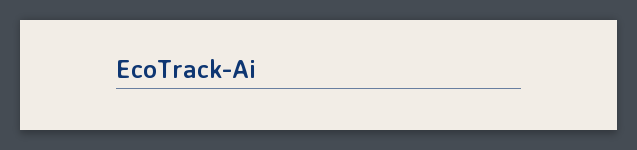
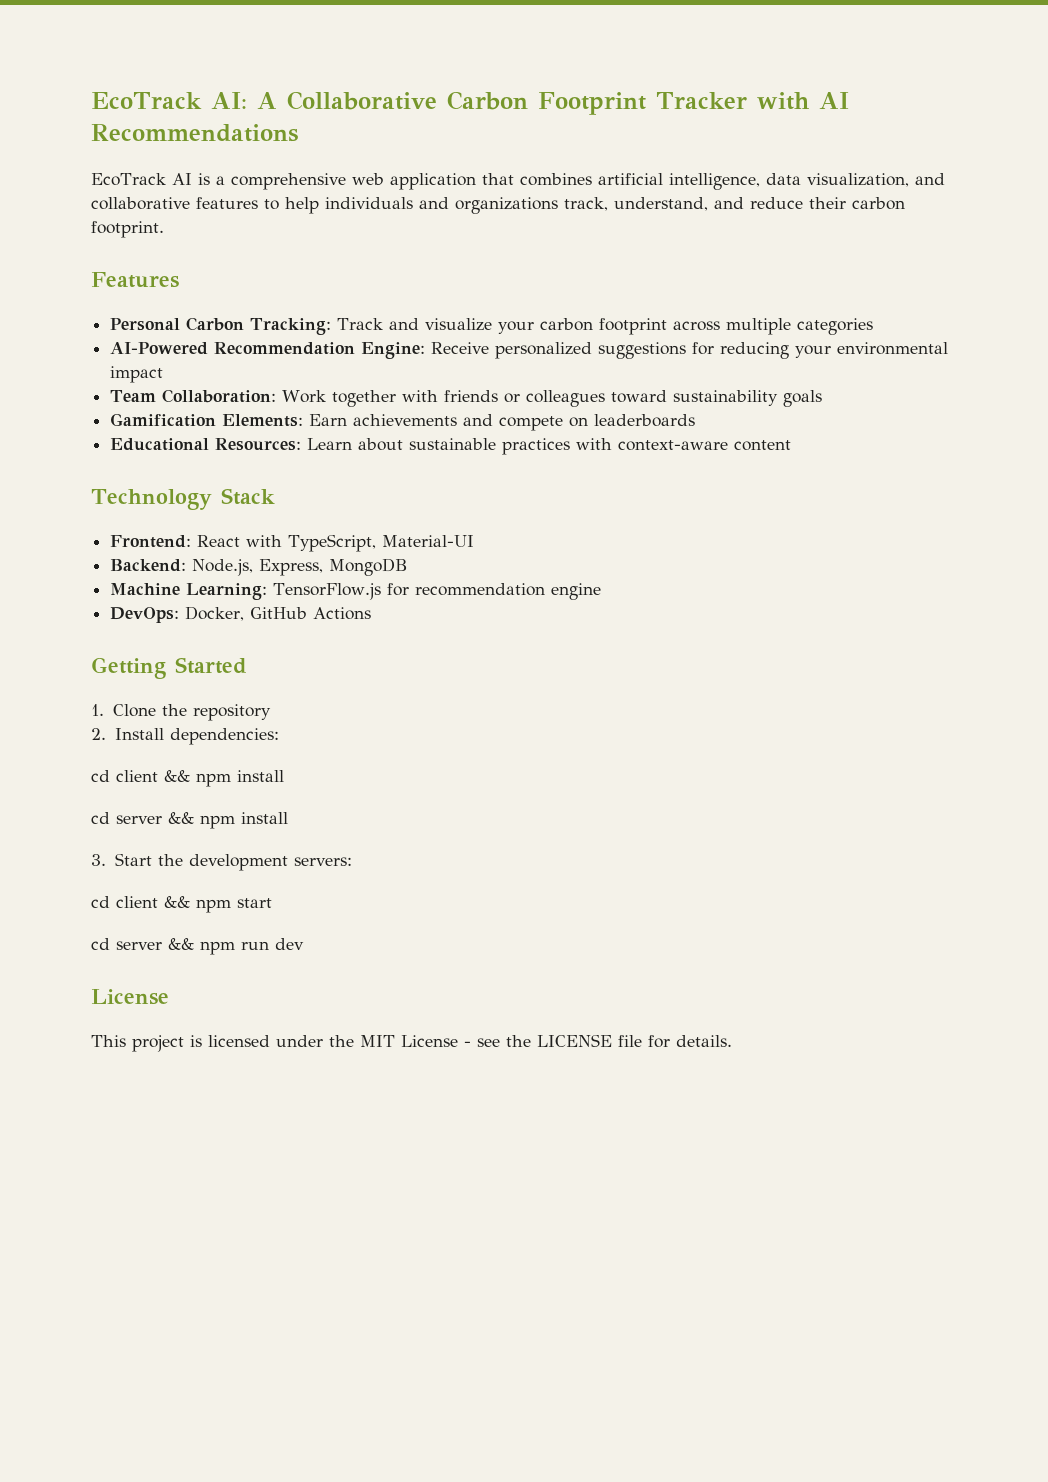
- EcoTrack-Ai
+ EcoTrack AI: A Collaborative Carbon Footprint Tracker with AI Recommendations
+ EcoTrack AI is a comprehensive web application that combines artificial intelligence, data visualization, and collaborative features to help individuals and organizations track, understand, and reduce their carbon footprint.
+ Features
+ Personal Carbon Tracking: Track and visualize your carbon footprint across multiple categories
+ AI-Powered Recommendation Engine: Receive personalized suggestions for reducing your environmental impact
+ Team Collaboration: Work together with friends or colleagues toward sustainability goals
+ Gamification Elements: Earn achievements and compete on leaderboards
+ Educational Resources: Learn about sustainable practices with context-aware content
+ Technology Stack
+ Frontend: React with TypeScript, Material-UI
+ Backend: Node.js, Express, MongoDB
+ Machine Learning: TensorFlow.js for recommendation engine
+ DevOps: Docker, GitHub Actions
+ Getting Started
+ 1. Clone the repository
+ 2. Install dependencies:
+ cd client && npm install
+ cd server && npm install
+ 3. Start the development servers:
+ cd client && npm start
+ cd server && npm run dev
+ License
+ This project is licensed under the MIT License - see the LICENSE file for details.

